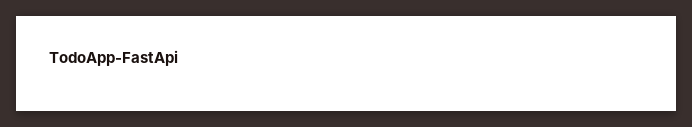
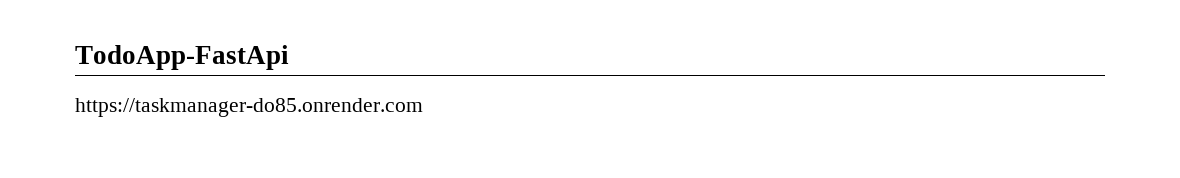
+ https://taskmanager-do85.onrender.com

